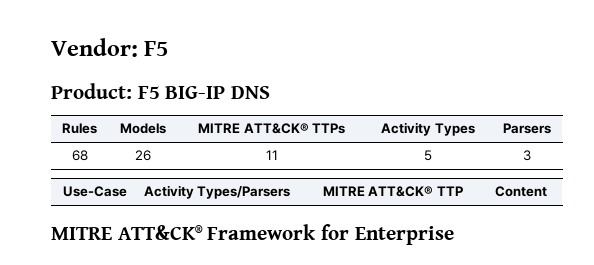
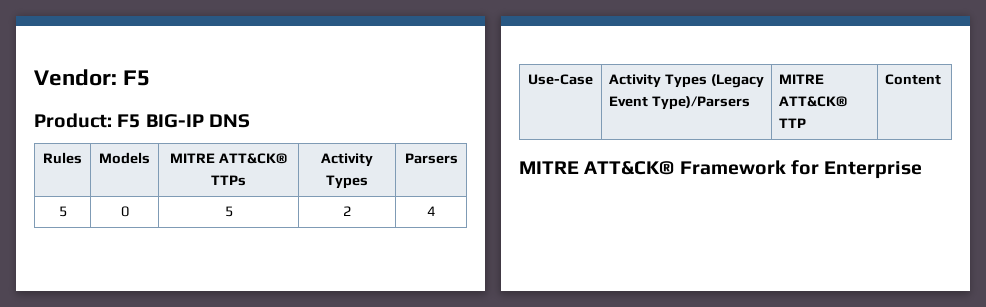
- 68 | 26 | 11 | 5 | 3
+ 5 | 0 | 5 | 2 | 4
- Use-Case | Activity Types/Parsers | MITRE ATT&CK® TTP | Content
+ Use-Case | Activity Types (Legacy Event Type)/Parsers | MITRE ATT&CK® TTP | Content

